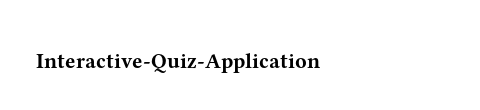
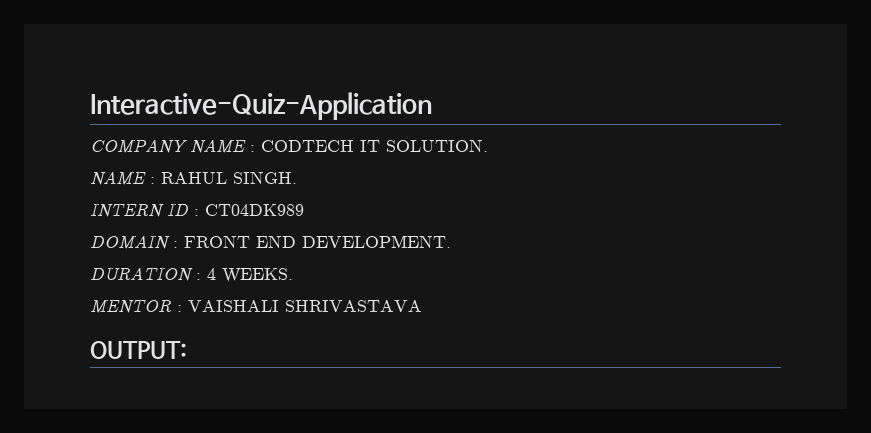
+ COMPANY NAME : CODTECH IT SOLUTION.
+ NAME : RAHUL SINGH.
+ INTERN ID : CT04DK989
+ DOMAIN : FRONT END DEVELOPMENT.
+ DURATION : 4 WEEKS.
+ MENTOR : VAISHALI SHRIVASTAVA
+ OUTPUT:

